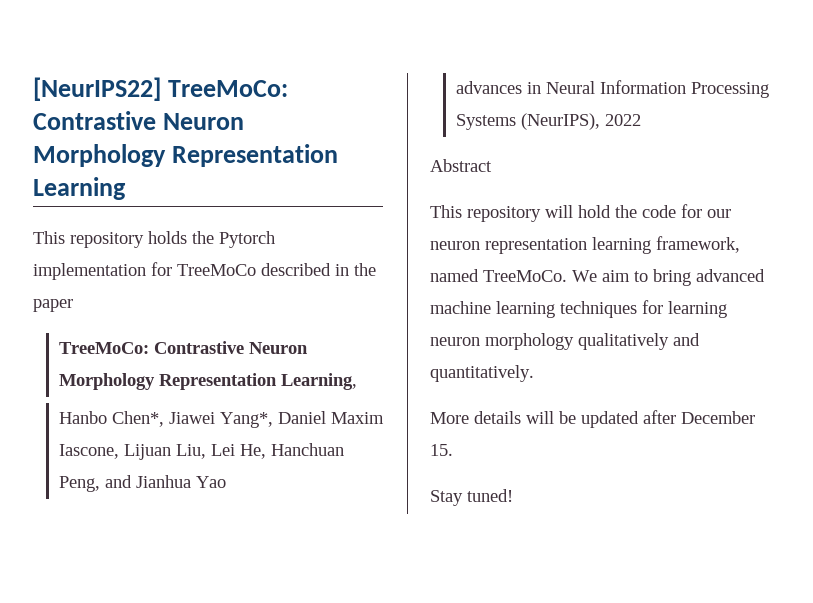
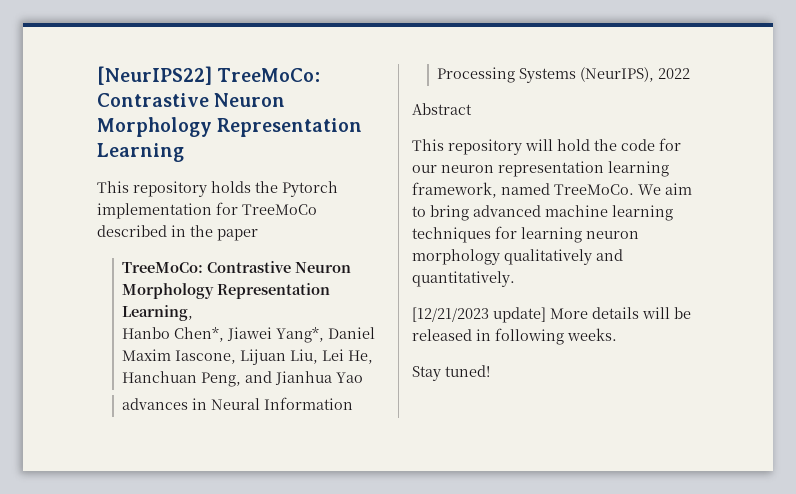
- More details will be updated after December 15.
+ [12/21/2023 update] More details will be released in following weeks.

